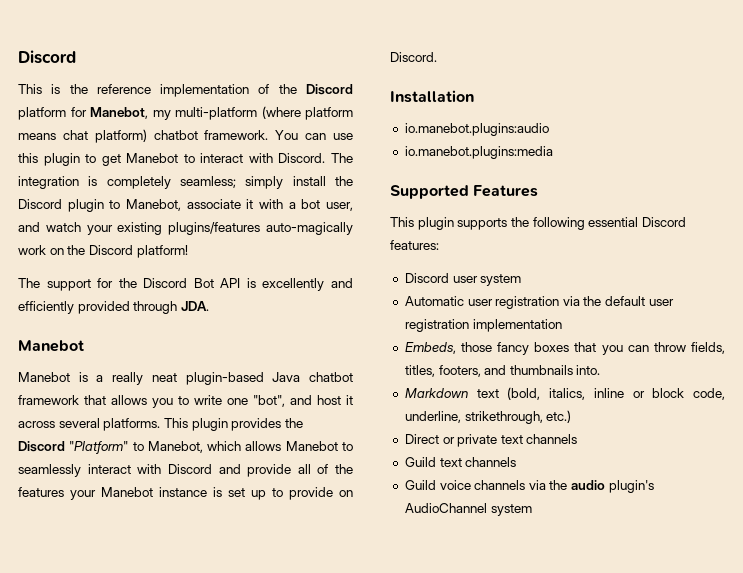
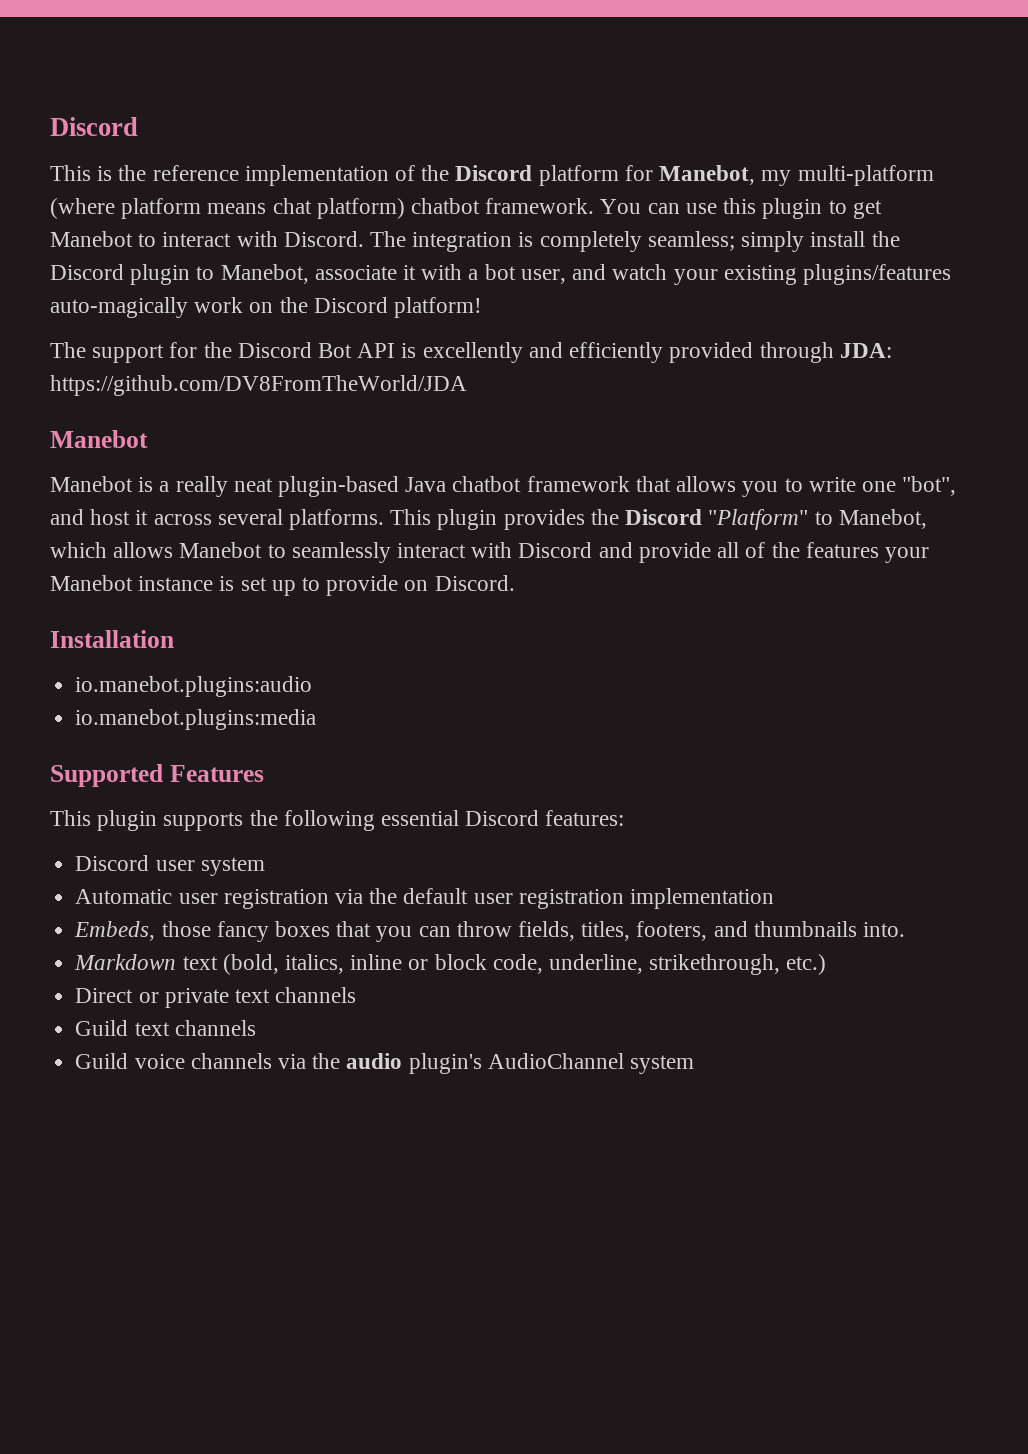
- The support for the Discord Bot API is excellently and efficiently provided through JDA.
+ The support for the Discord Bot API is excellently and efficiently provided through JDA: https://github.com/DV8FromTheWorld/JDA

